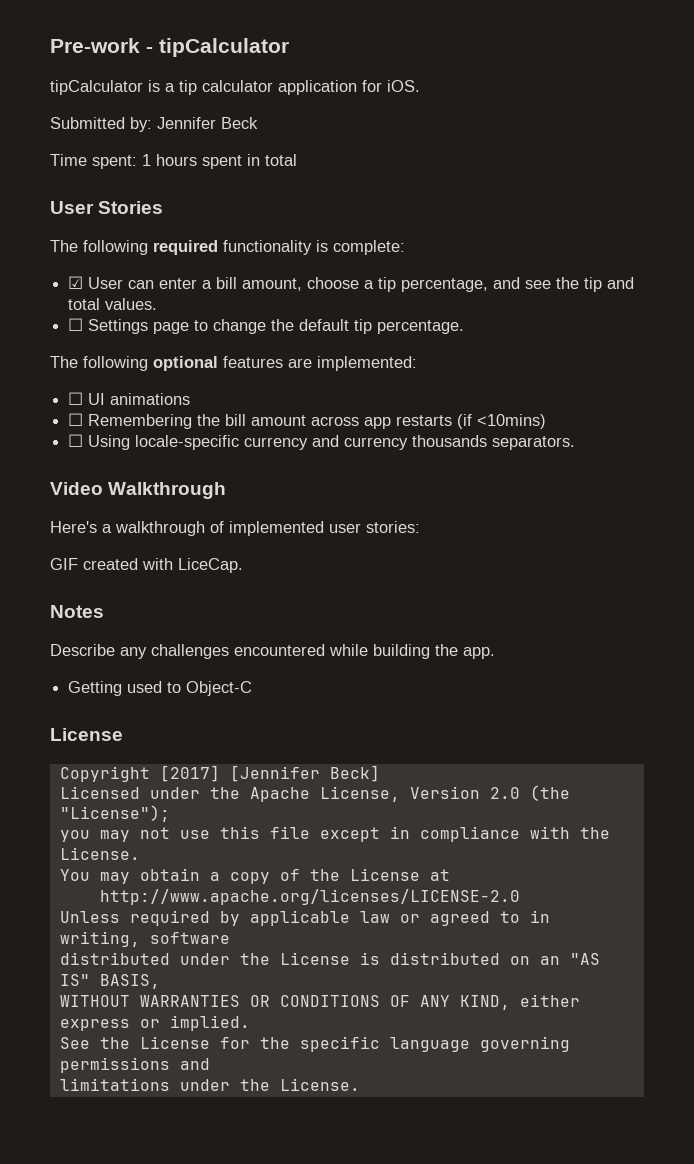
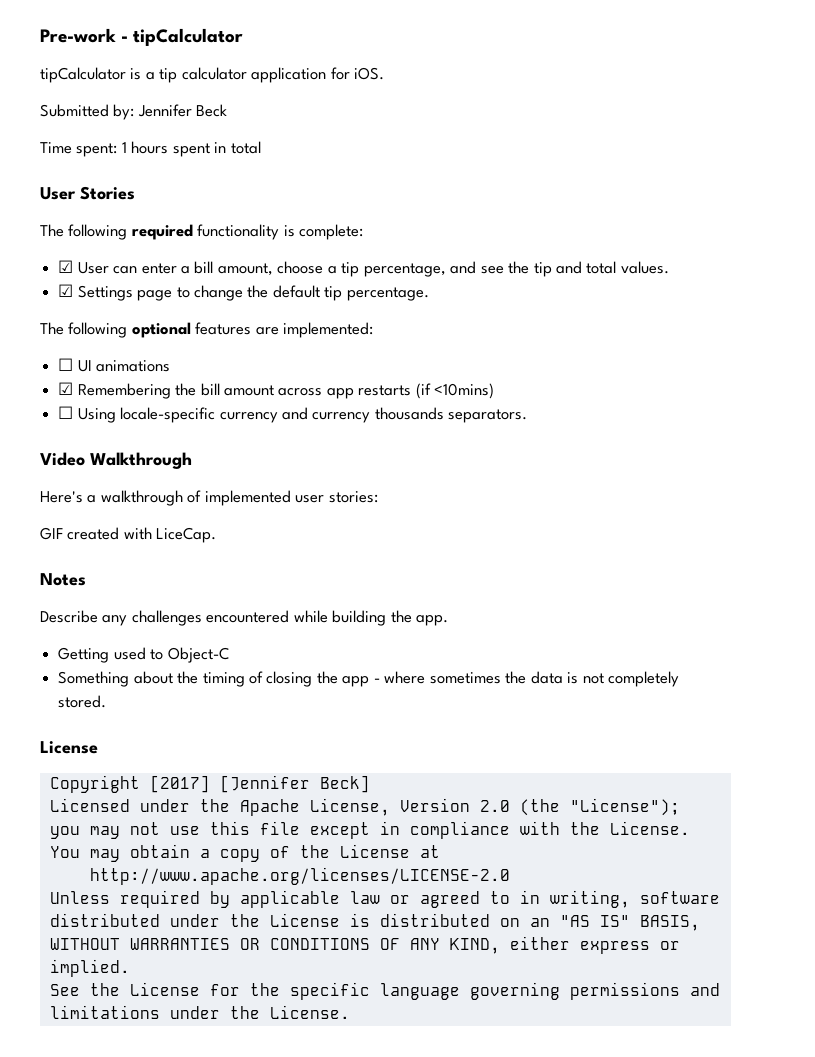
- ☐ Settings page to change the default tip percentage.
+ ☑ Settings page to change the default tip percentage.
- ☐ Remembering the bill amount across app restarts (if <10mins)
+ ☑ Remembering the bill amount across app restarts (if <10mins)
+ Something about the timing of closing the app - where sometimes the data is not completely stored.

